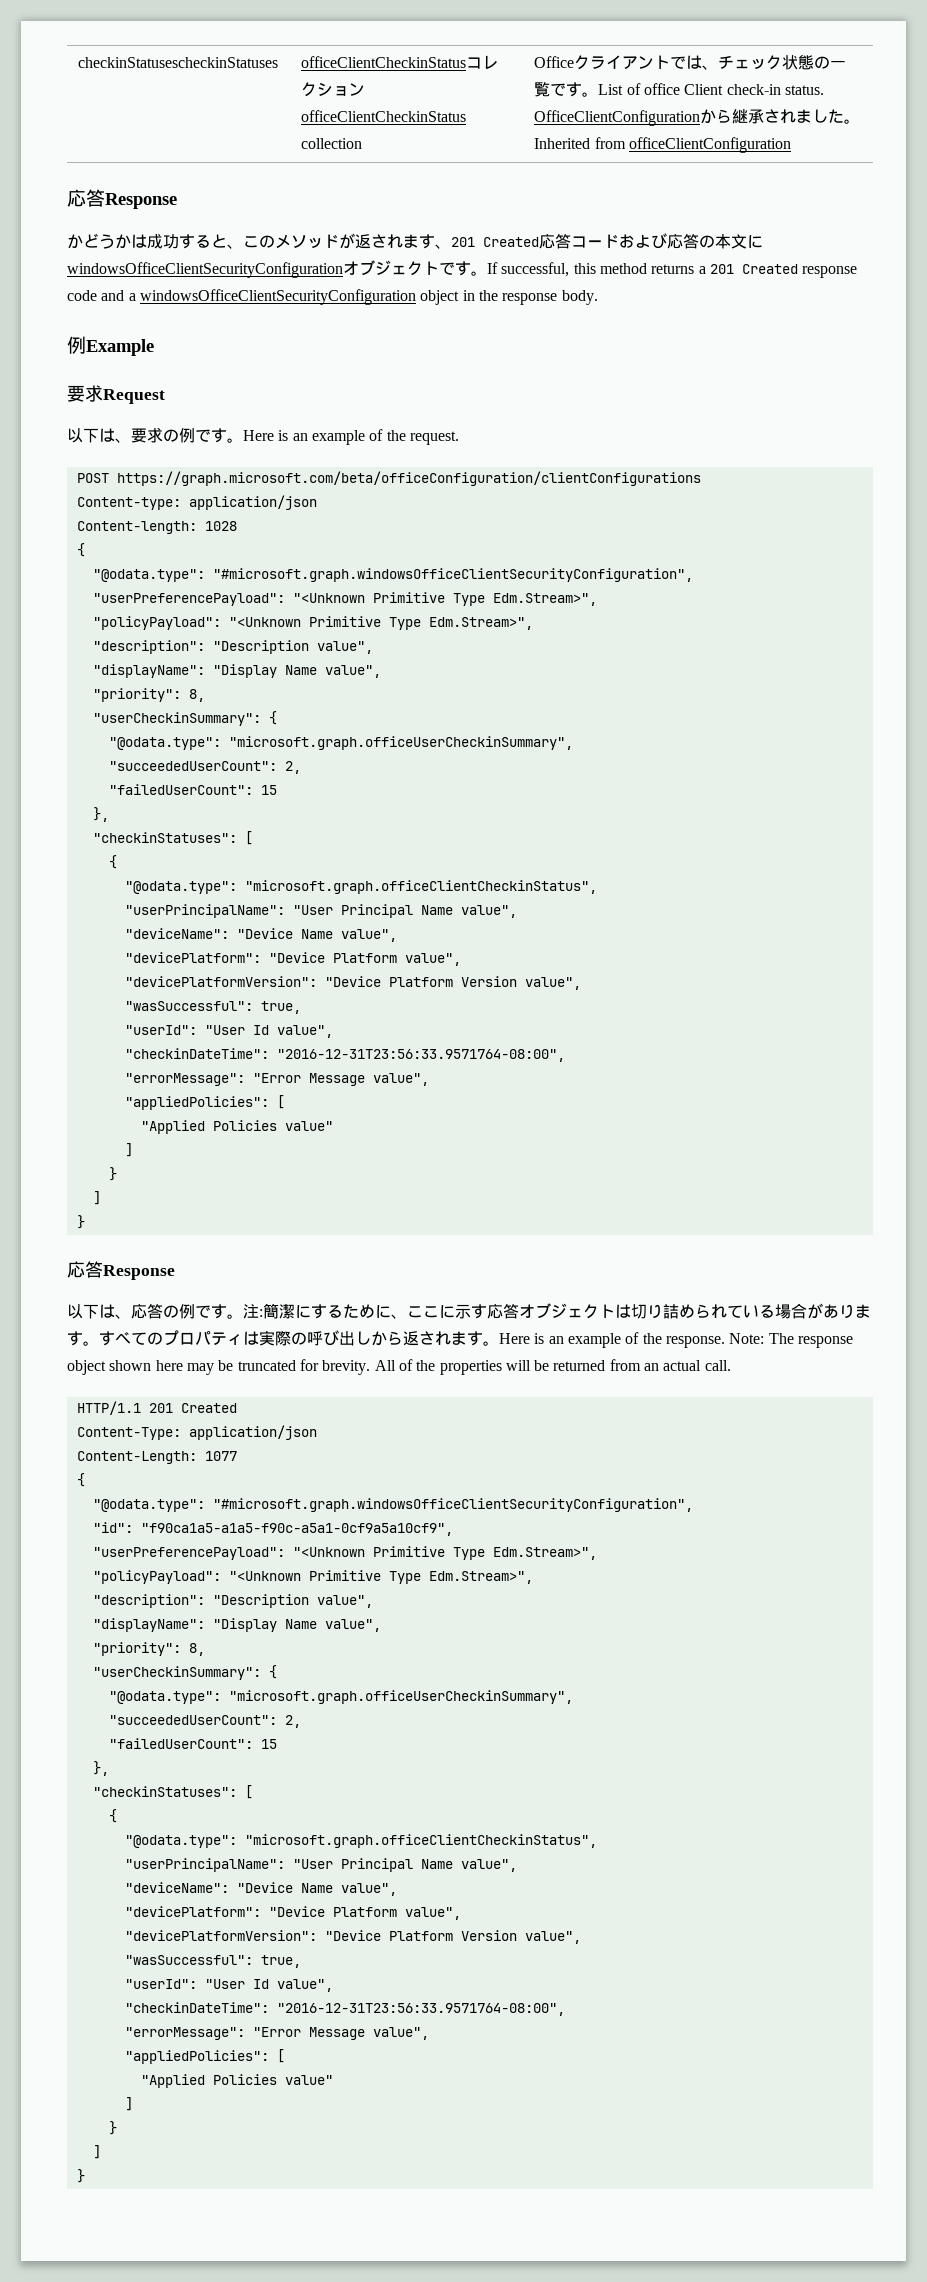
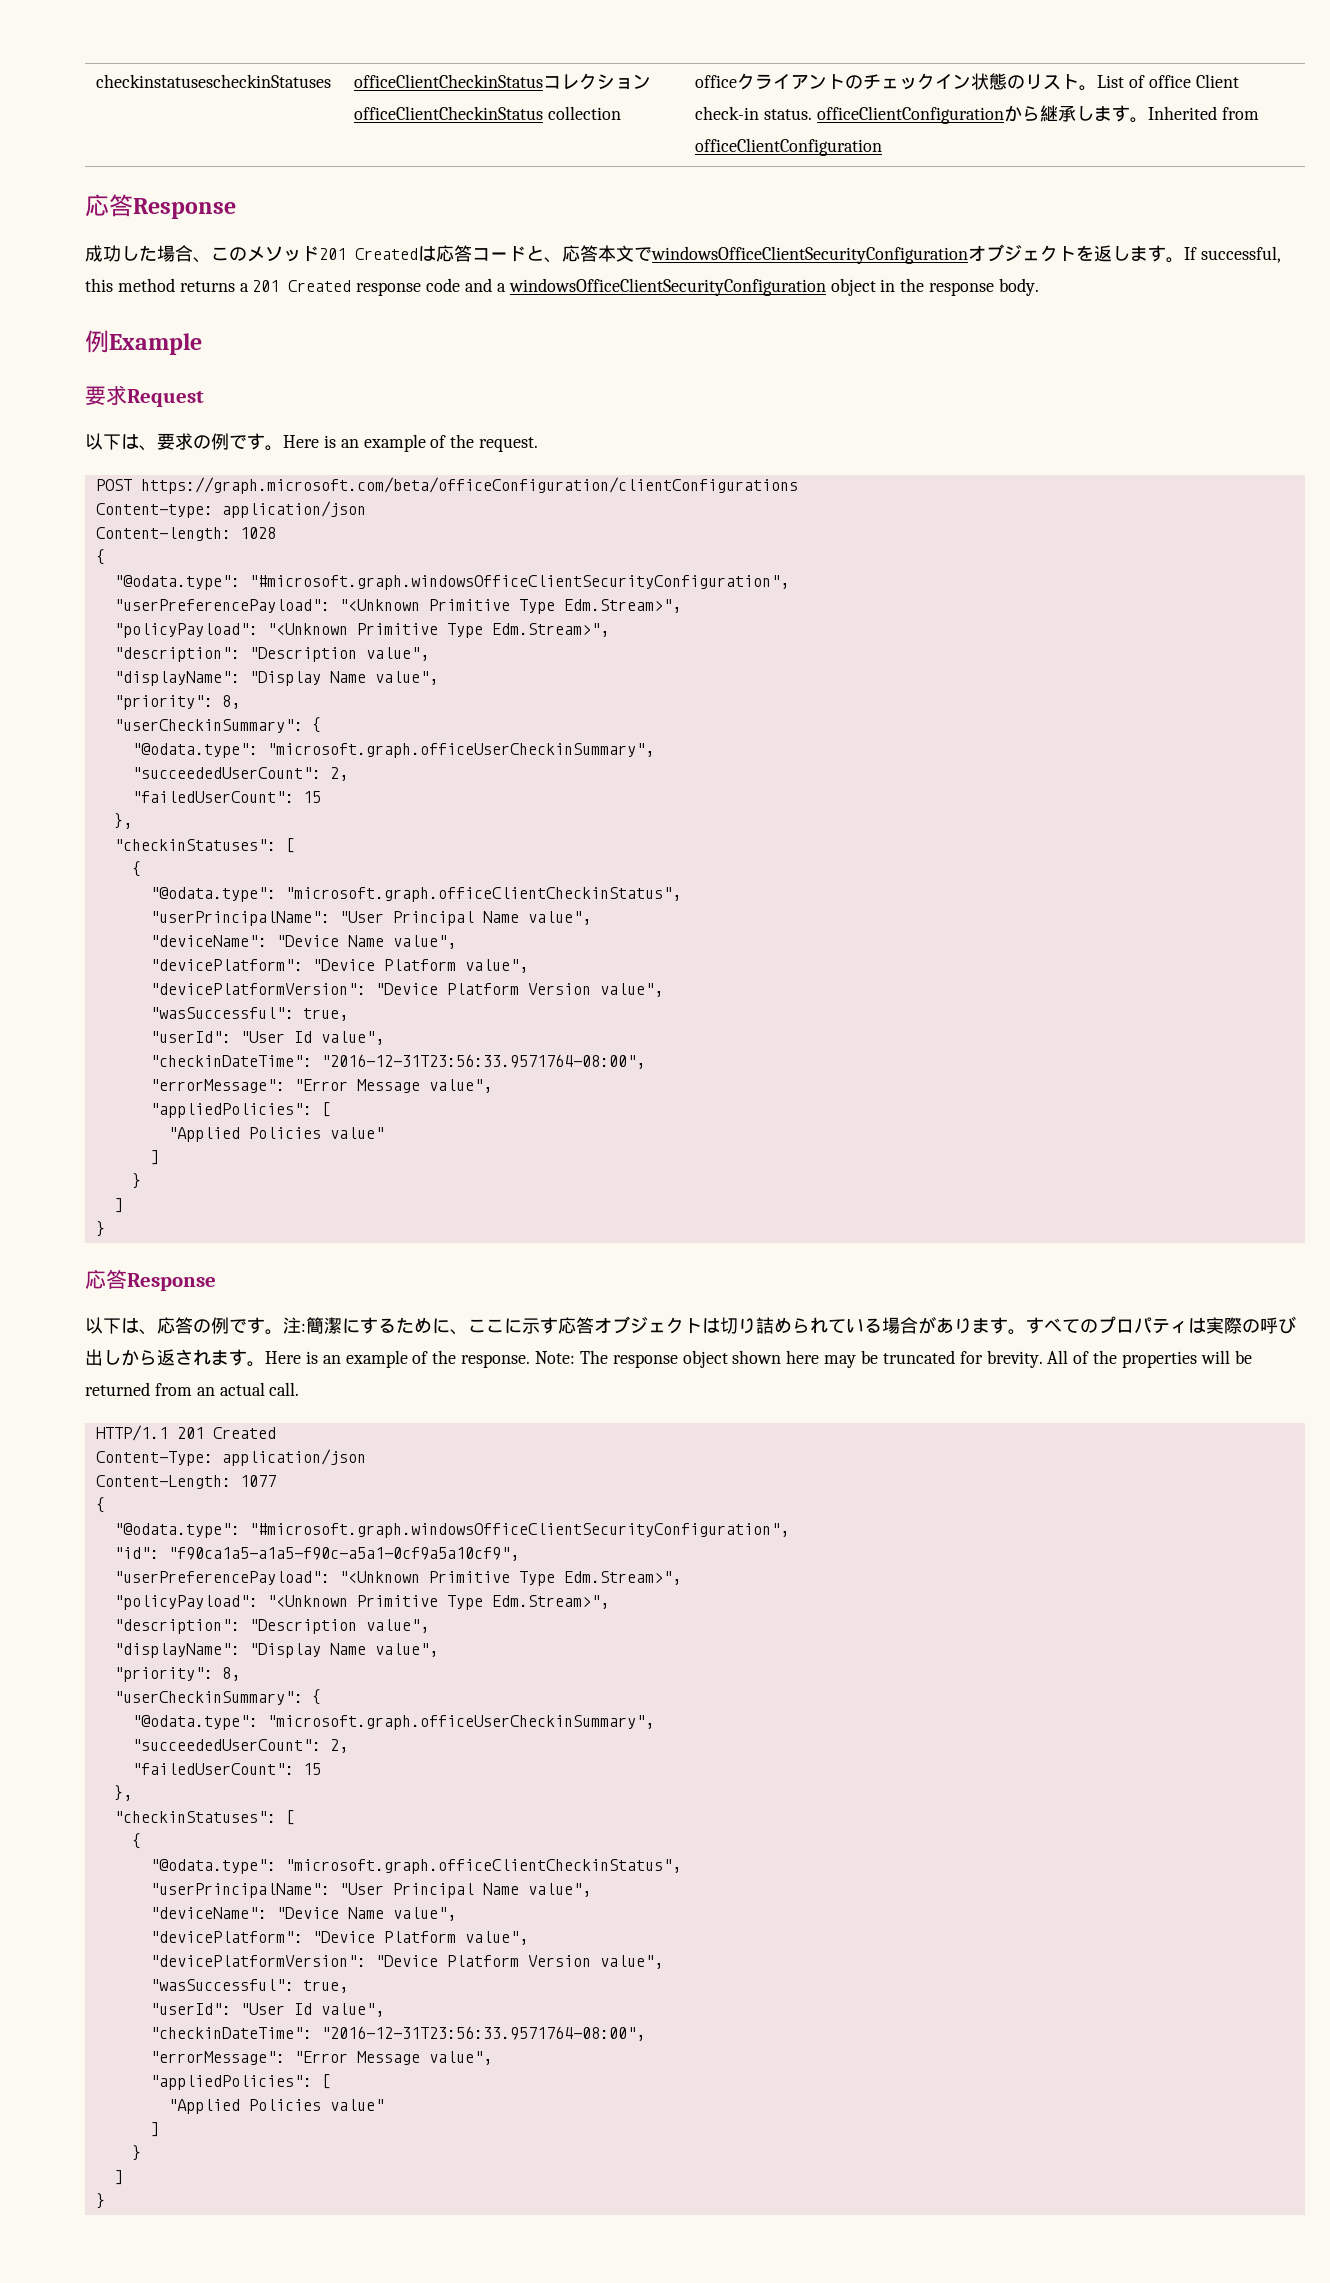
- checkinStatusescheckinStatuses | officeClientCheckinStatusコレクションofficeClientCheckinStatus collection | Officeクライアントでは、チェック状態の一覧です。List of office Client check-in status. OfficeClientConfigurationから継承されました。Inherited from officeClientConfiguration
+ checkinstatusescheckinStatuses | officeClientCheckinStatusコレクションofficeClientCheckinStatus collection | officeクライアントのチェックイン状態のリスト。List of office Client check-in status. officeClientConfigurationから継承します。Inherited from officeClientConfiguration
- かどうかは成功すると、このメソッドが返されます、201 Created応答コードおよび応答の本文にwindowsOfficeClientSecurityConfigurationオブジェクトです。
+ 成功した場合、このメソッド201 Createdは応答コードと、応答本文でwindowsOfficeClientSecurityConfigurationオブジェクトを返します。

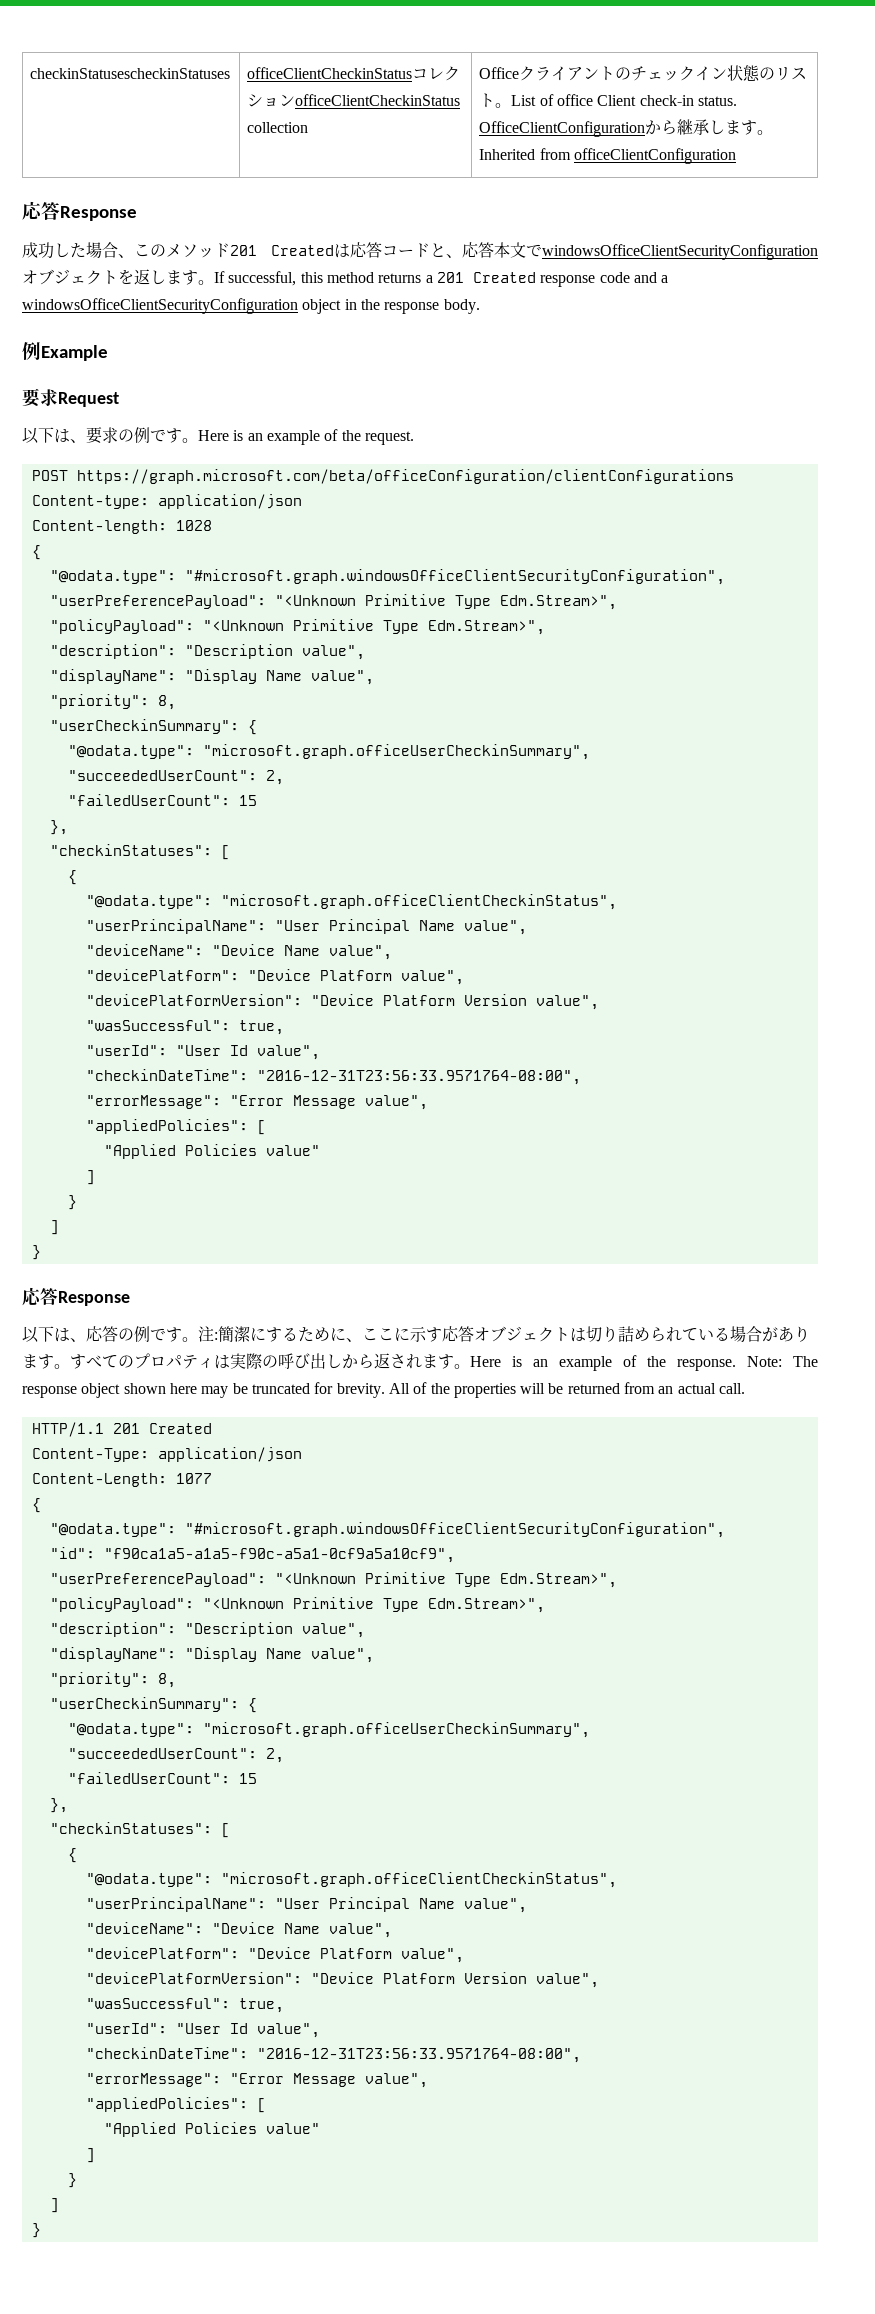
- checkinstatusescheckinStatuses | officeClientCheckinStatusコレクションofficeClientCheckinStatus collection | officeクライアントのチェックイン状態のリスト。List of office Client check-in status. officeClientConfigurationから継承します。Inherited from officeClientConfiguration
+ checkinStatusescheckinStatuses | officeClientCheckinStatusコレクションofficeClientCheckinStatus collection | Officeクライアントのチェックイン状態のリスト。List of office Client check-in status. OfficeClientConfigurationから継承します。Inherited from officeClientConfiguration

